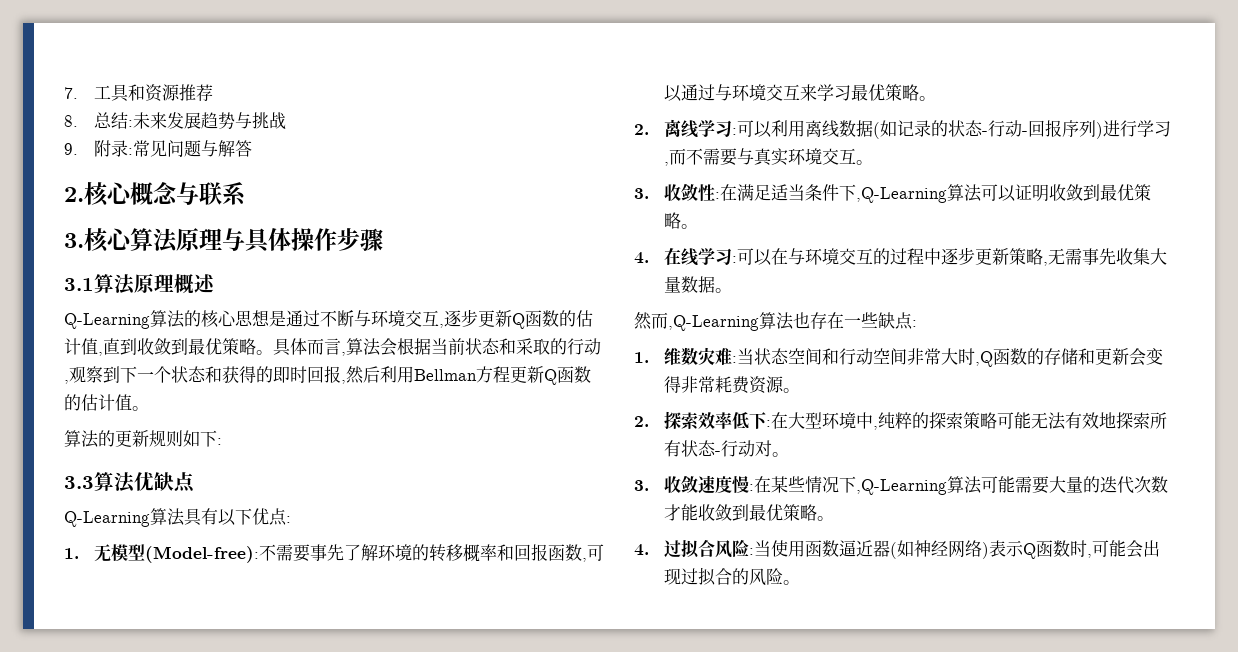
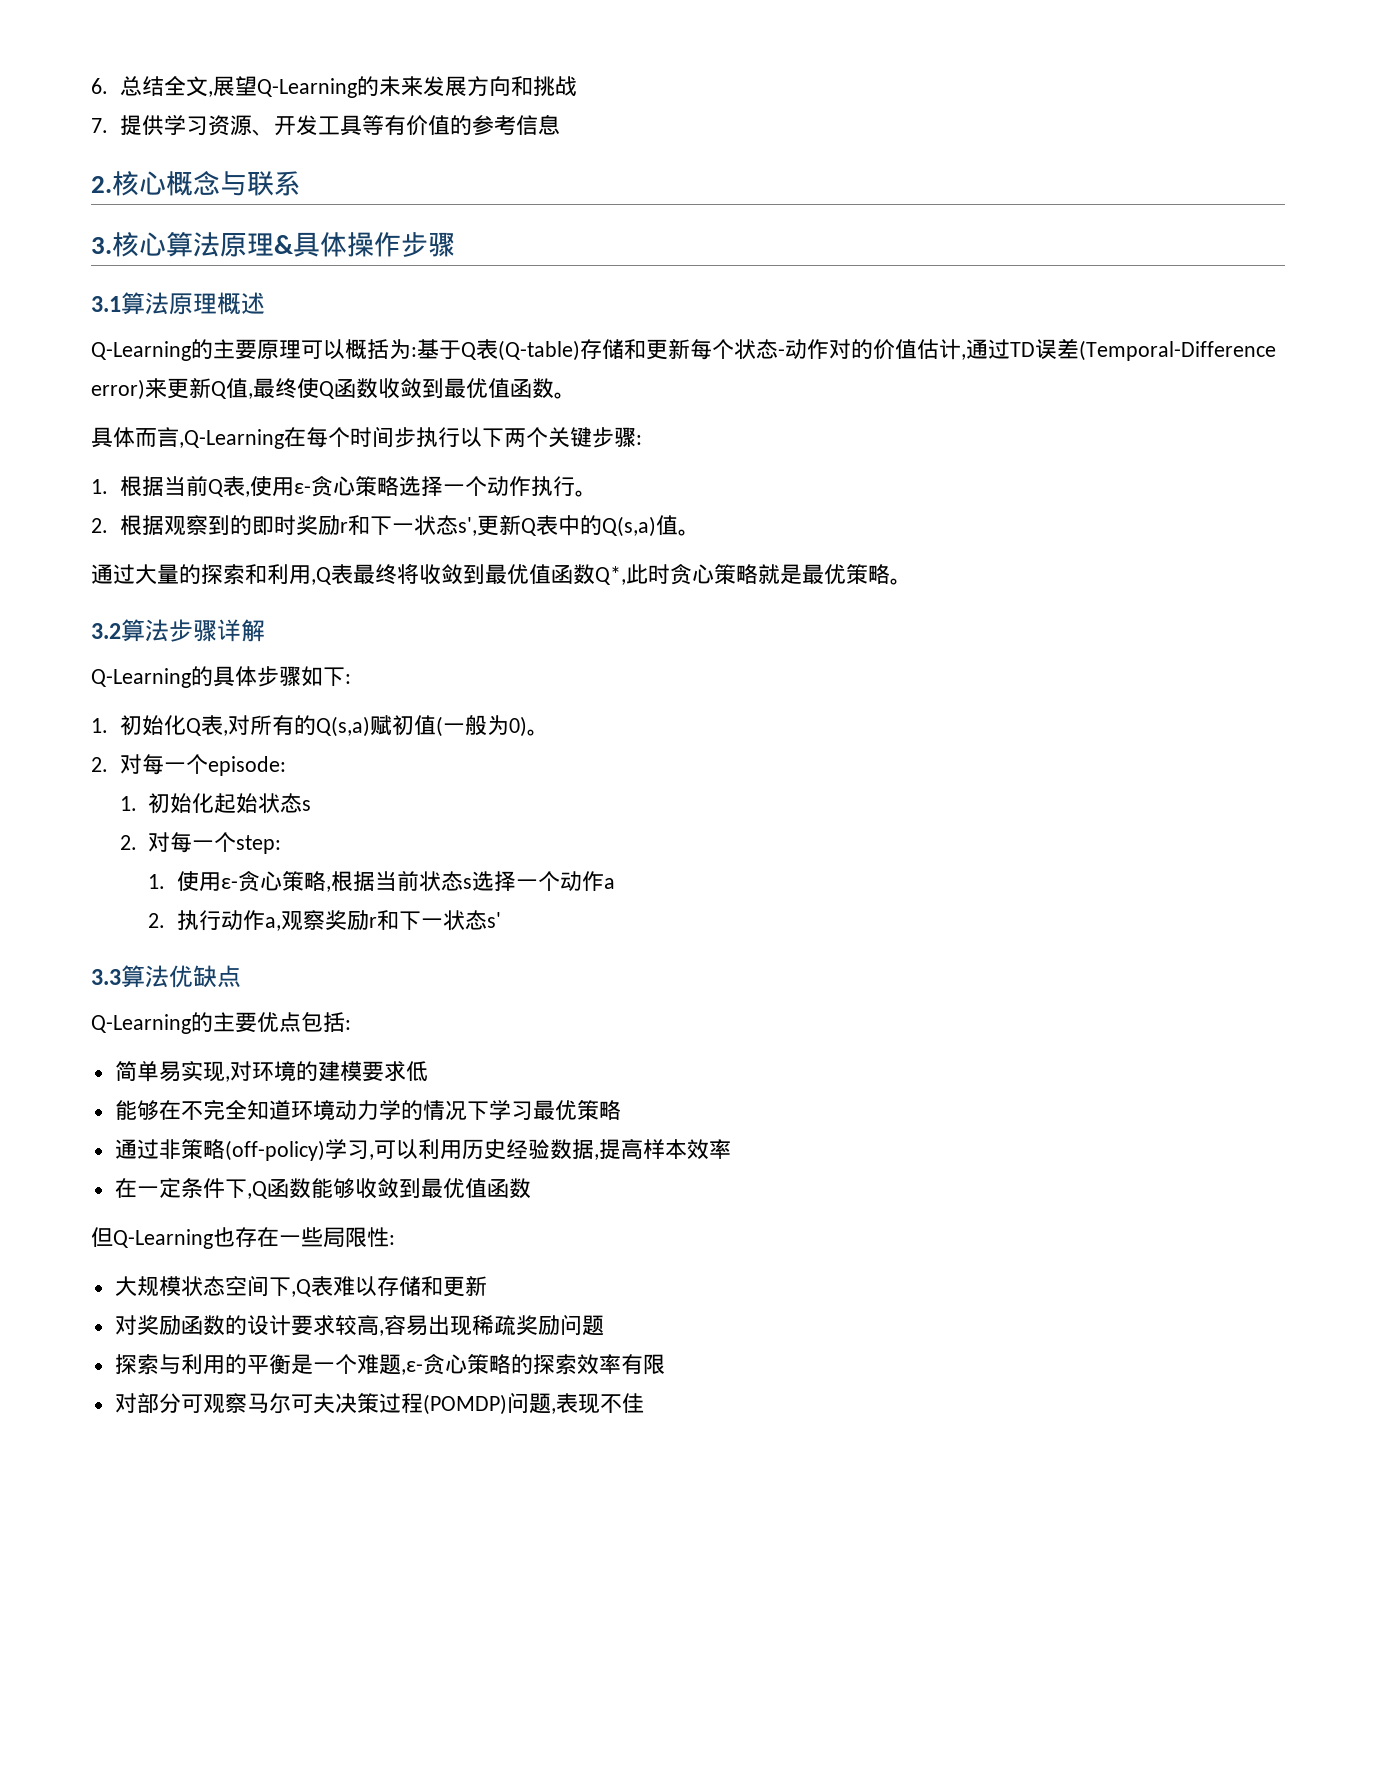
- 7.工具和资源推荐
- 8.总结:未来发展趋势与挑战
+ 6.总结全文,展望Q-Learning的未来发展方向和挑战
- 9.附录:常见问题与解答
+ 7.提供学习资源、开发工具等有价值的参考信息
- 3.核心算法原理与具体操作步骤
+ 3.核心算法原理&具体操作步骤
- Q-Learning算法的核心思想是通过不断与环境交互,逐步更新Q函数的估计值,直到收敛到最优策略。具体而言,算法会根据当前状态和采取的行动,观察到下一个状态和获得的即时回报,然后利用Bellman方程更新Q函数的估计值。
- 算法的更新规则如下:
+ Q-Learning的主要原理可以概括为:基于Q表(Q-table)存储和更新每个状态-动作对的价值估计,通过TD误差(Temporal-Difference error)来更新Q值,最终使Q函数收敛到最优值函数。
+ 具体而言,Q-Learning在每个时间步执行以下两个关键步骤:
+ 1.根据当前Q表,使用ε-贪心策略选择一个动作执行。
+ 2.根据观察到的即时奖励r和下一状态s',更新Q表中的Q(s,a)值。
+ 通过大量的探索和利用,Q表最终将收敛到最优值函数Q*,此时贪心策略就是最优策略。
+ 3.2算法步骤详解
+ Q-Learning的具体步骤如下:
+ 1.初始化Q表,对所有的Q(s,a)赋初值(一般为0)。
+ 2.对每一个episode:
+ 1.初始化起始状态s
+ 2.对每一个step:
+ 1.使用ε-贪心策略,根据当前状态s选择一个动作a
+ 2.执行动作a,观察奖励r和下一状态s'
- Q-Learning算法具有以下优点:
- 1.无模型(Model-free):不需要事先了解环境的转移概率和回报函数,可以通过与环境交互来学习最优策略。
- 2.离线学习:可以利用离线数据(如记录的状态-行动-回报序列)进行学习,而不需要与真实环境交互。
- 3.收敛性:在满足适当条件下,Q-Learning算法可以证明收敛到最优策略。
- 4.在线学习:可以在与环境交互的过程中逐步更新策略,无需事先收集大量数据。
- 然而,Q-Learning算法也存在一些缺点:
- 1.维数灾难:当状态空间和行动空间非常大时,Q函数的存储和更新会变得非常耗费资源。
- 2.探索效率低下:在大型环境中,纯粹的探索策略可能无法有效地探索所有状态-行动对。
- 3.收敛速度慢:在某些情况下,Q-Learning算法可能需要大量的迭代次数才能收敛到最优策略。
- 4.过拟合风险:当使用函数逼近器(如神经网络)表示Q函数时,可能会出现过拟合的风险。
+ Q-Learning的主要优点包括:
+ 简单易实现,对环境的建模要求低
+ 能够在不完全知道环境动力学的情况下学习最优策略
+ 通过非策略(off-policy)学习,可以利用历史经验数据,提高样本效率
+ 在一定条件下,Q函数能够收敛到最优值函数
+ 但Q-Learning也存在一些局限性:
+ 大规模状态空间下,Q表难以存储和更新
+ 对奖励函数的设计要求较高,容易出现稀疏奖励问题
+ 探索与利用的平衡是一个难题,ε-贪心策略的探索效率有限
+ 对部分可观察马尔可夫决策过程(POMDP)问题,表现不佳

